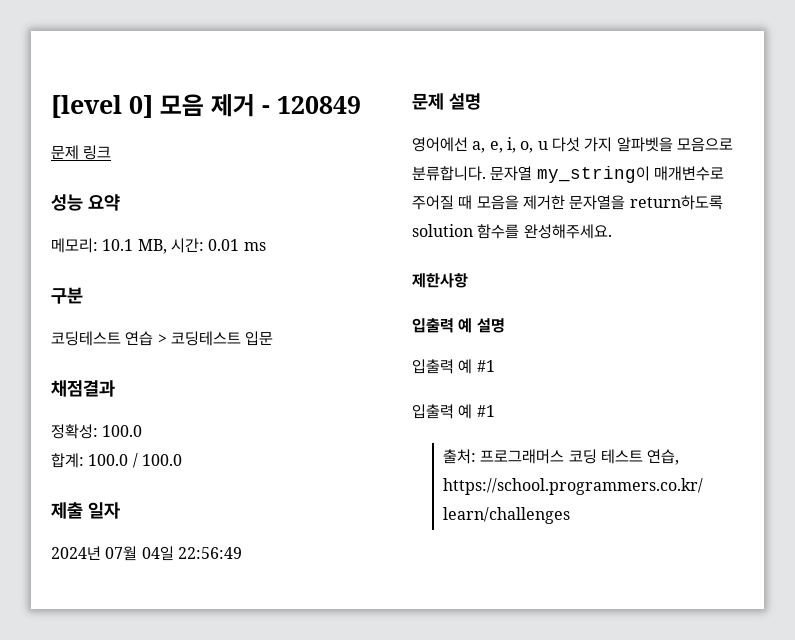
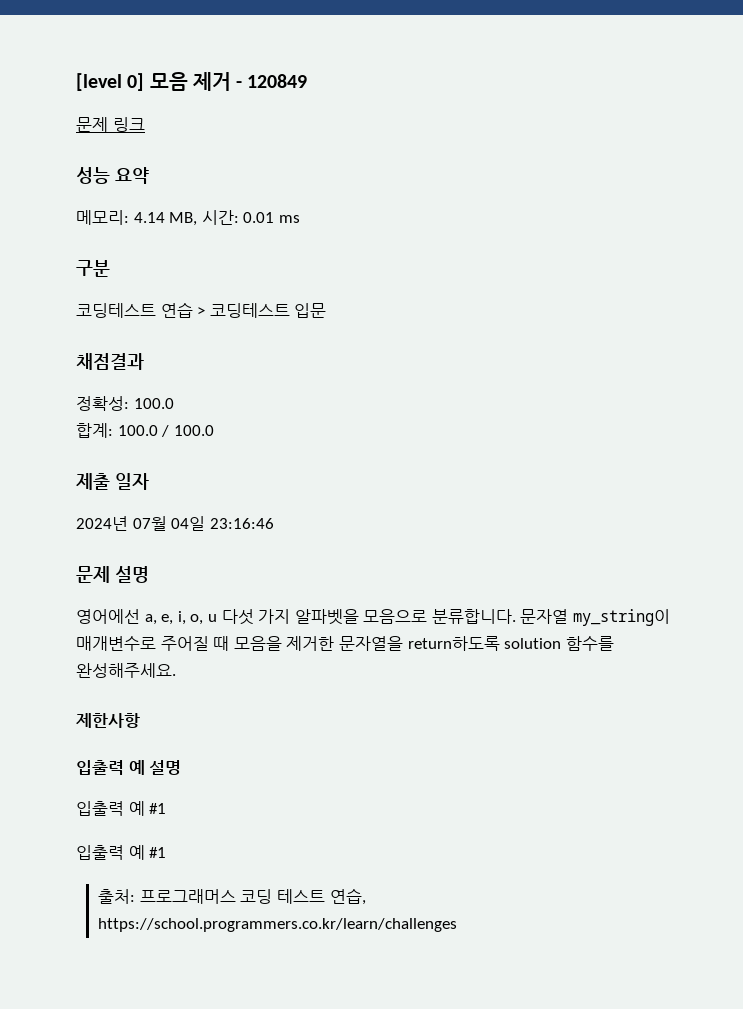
- 메모리: 10.1 MB, 시간: 0.01 ms
+ 메모리: 4.14 MB, 시간: 0.01 ms
- 2024년 07월 04일 22:56:49
+ 2024년 07월 04일 23:16:46

